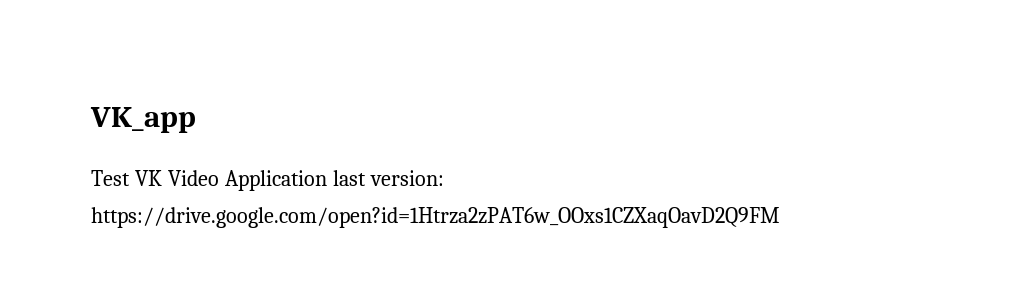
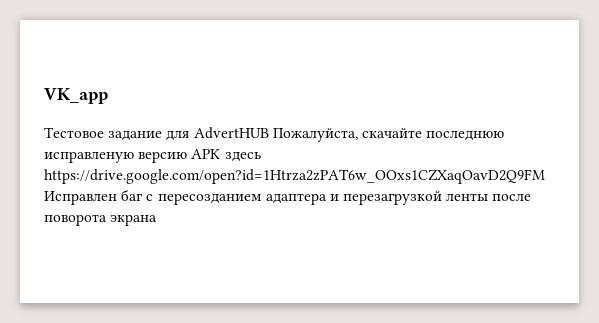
- Test VK Video Application last version: https://drive.google.com/open?id=1Htrza2zPAT6w_OOxs1CZXaqOavD2Q9FM
+ Тестовое задание для AdvertHUB Пожалуйста, скачайте последнюю исправленую версию APK здесь https://drive.google.com/open?id=1Htrza2zPAT6w_OOxs1CZXaqOavD2Q9FM Исправлен баг с пересозданием адаптера и перезагрузкой ленты после поворота экрана

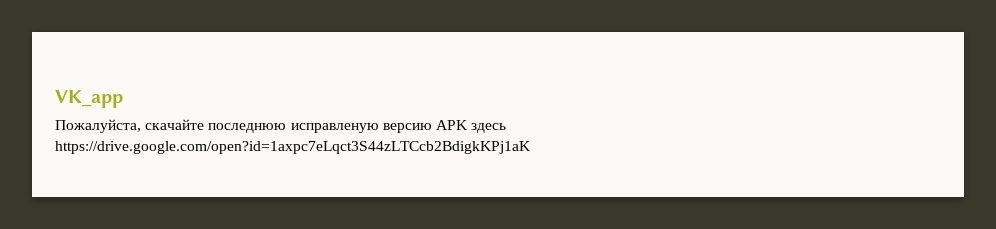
- Тестовое задание для AdvertHUB Пожалуйста, скачайте последнюю исправленую версию APK здесь https://drive.google.com/open?id=1Htrza2zPAT6w_OOxs1CZXaqOavD2Q9FM Исправлен баг с пересозданием адаптера и перезагрузкой ленты после поворота экрана
+ Пожалуйста, скачайте последнюю исправленую версию APK здесь https://drive.google.com/open?id=1axpc7eLqct3S44zLTCcb2BdigkKPj1aK

